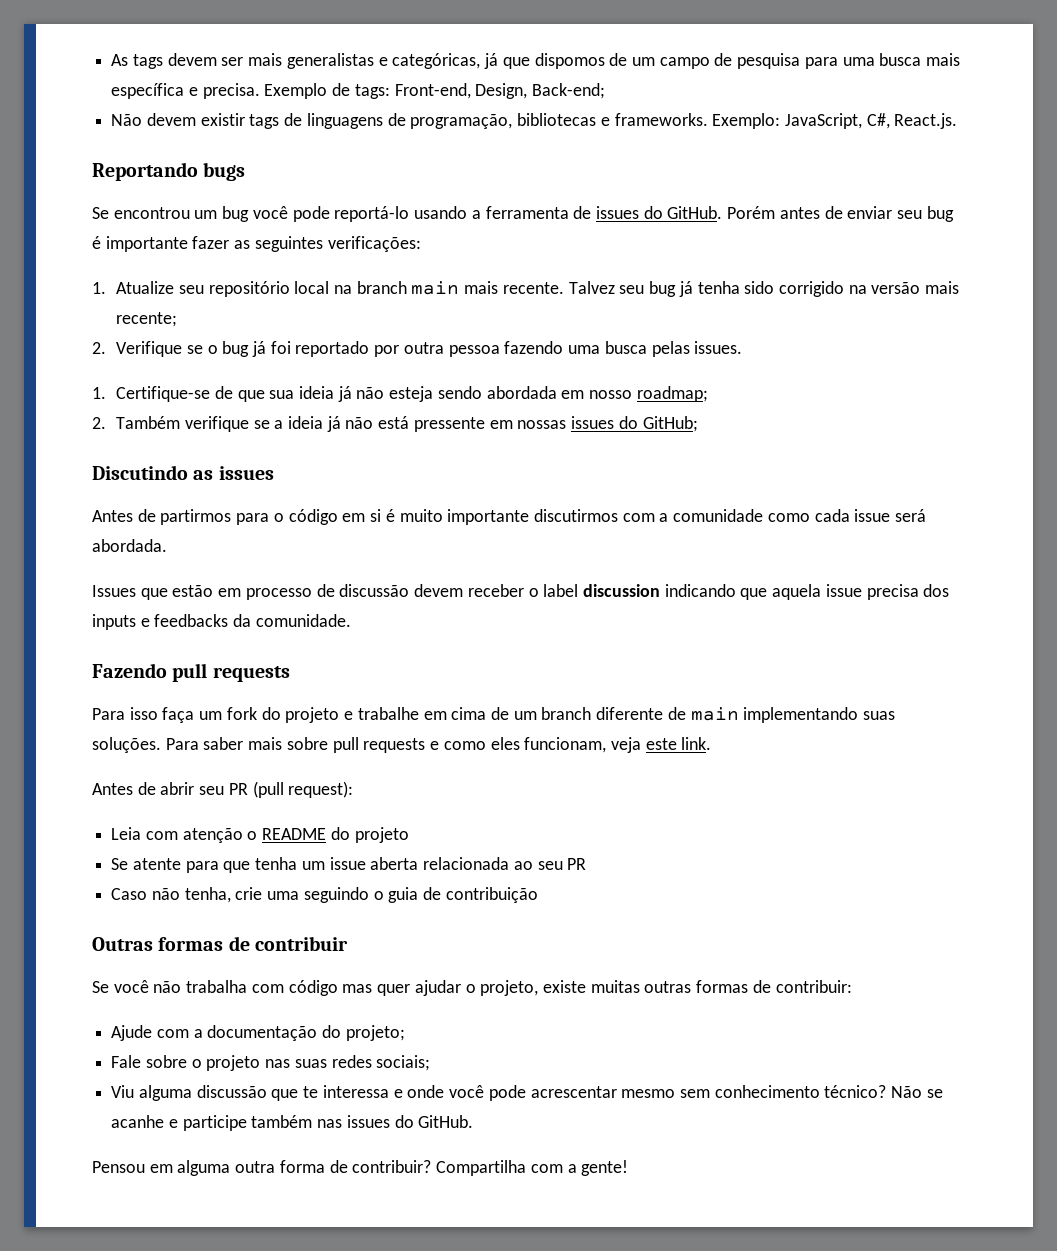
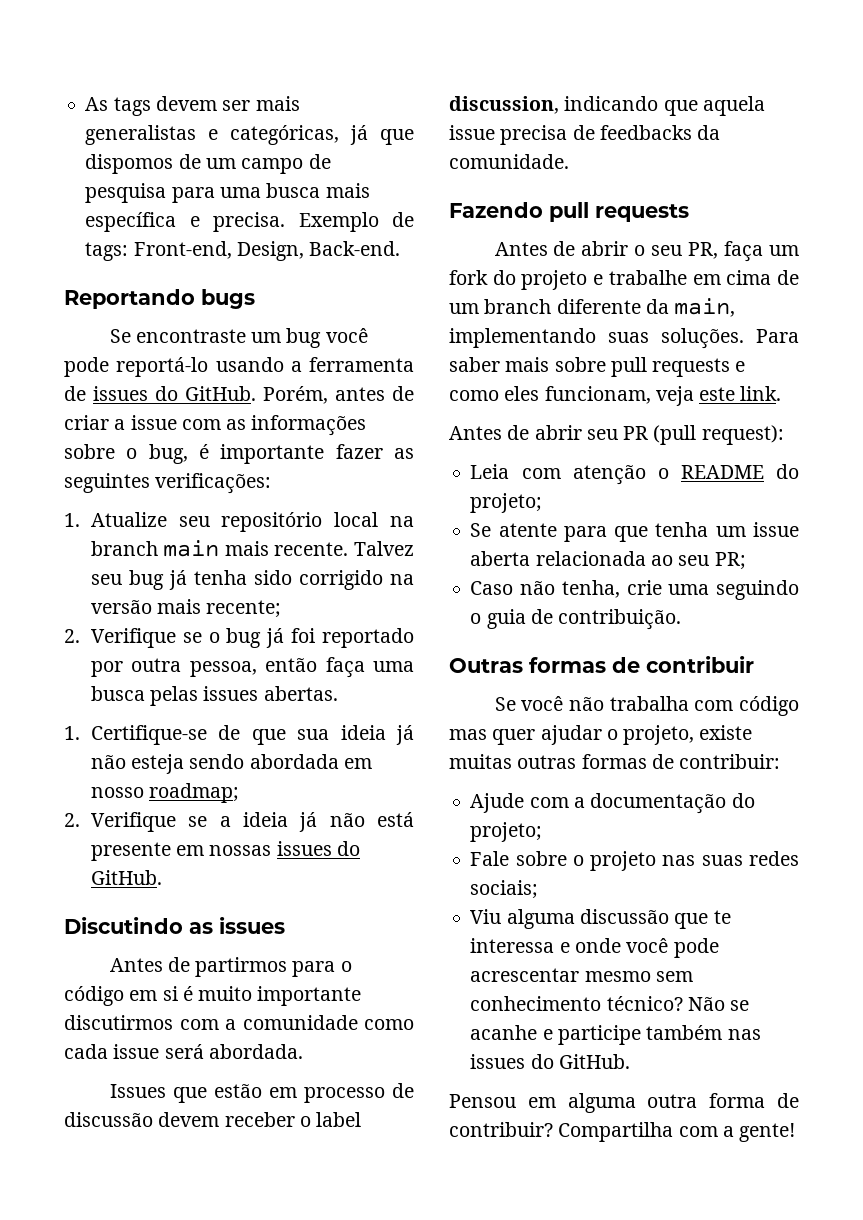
- Exemplo de tags: Front-end, Design, Back-end;
- Não devem existir tags de linguagens de programação, bibliotecas e frameworks. Exemplo: JavaScript, C#, React.js.
+ Exemplo de tags: Front-end, Design, Back-end.
- Se encontrou um bug você pode reportá-lo usando a ferramenta de issues do GitHub.
+ Se encontraste um bug você pode reportá-lo usando a ferramenta de issues do GitHub.
- Porém antes de enviar seu bug é importante fazer as seguintes verificações:
+ Porém, antes de criar a issue com as informações sobre o bug, é importante fazer as seguintes verificações:
- 2. Verifique se o bug já foi reportado por outra pessoa fazendo uma busca pelas issues.
+ 2. Verifique se o bug já foi reportado por outra pessoa, então faça uma busca pelas issues abertas.
- 2. Também verifique se a ideia já não está pressente em nossas issues do GitHub;
+ 2. Verifique se a ideia já não está presente em nossas issues do GitHub.
- Issues que estão em processo de discussão devem receber o label discussion indicando que aquela issue precisa dos inputs e feedbacks da comunidade.
+ Issues que estão em processo de discussão devem receber o label discussion, indicando que aquela issue precisa de feedbacks da comunidade.
- Para isso faça um fork do projeto e trabalhe em cima de um branch diferente de main implementando suas soluções.
+ Antes de abrir o seu PR, faça um fork do projeto e trabalhe em cima de um branch diferente da main, implementando suas soluções.
- Leia com atenção o README do projeto
+ Leia com atenção o README do projeto;
- Se atente para que tenha um issue aberta relacionada ao seu PR
+ Se atente para que tenha um issue aberta relacionada ao seu PR;
- Caso não tenha, crie uma seguindo o guia de contribuição
+ Caso não tenha, crie uma seguindo o guia de contribuição.

